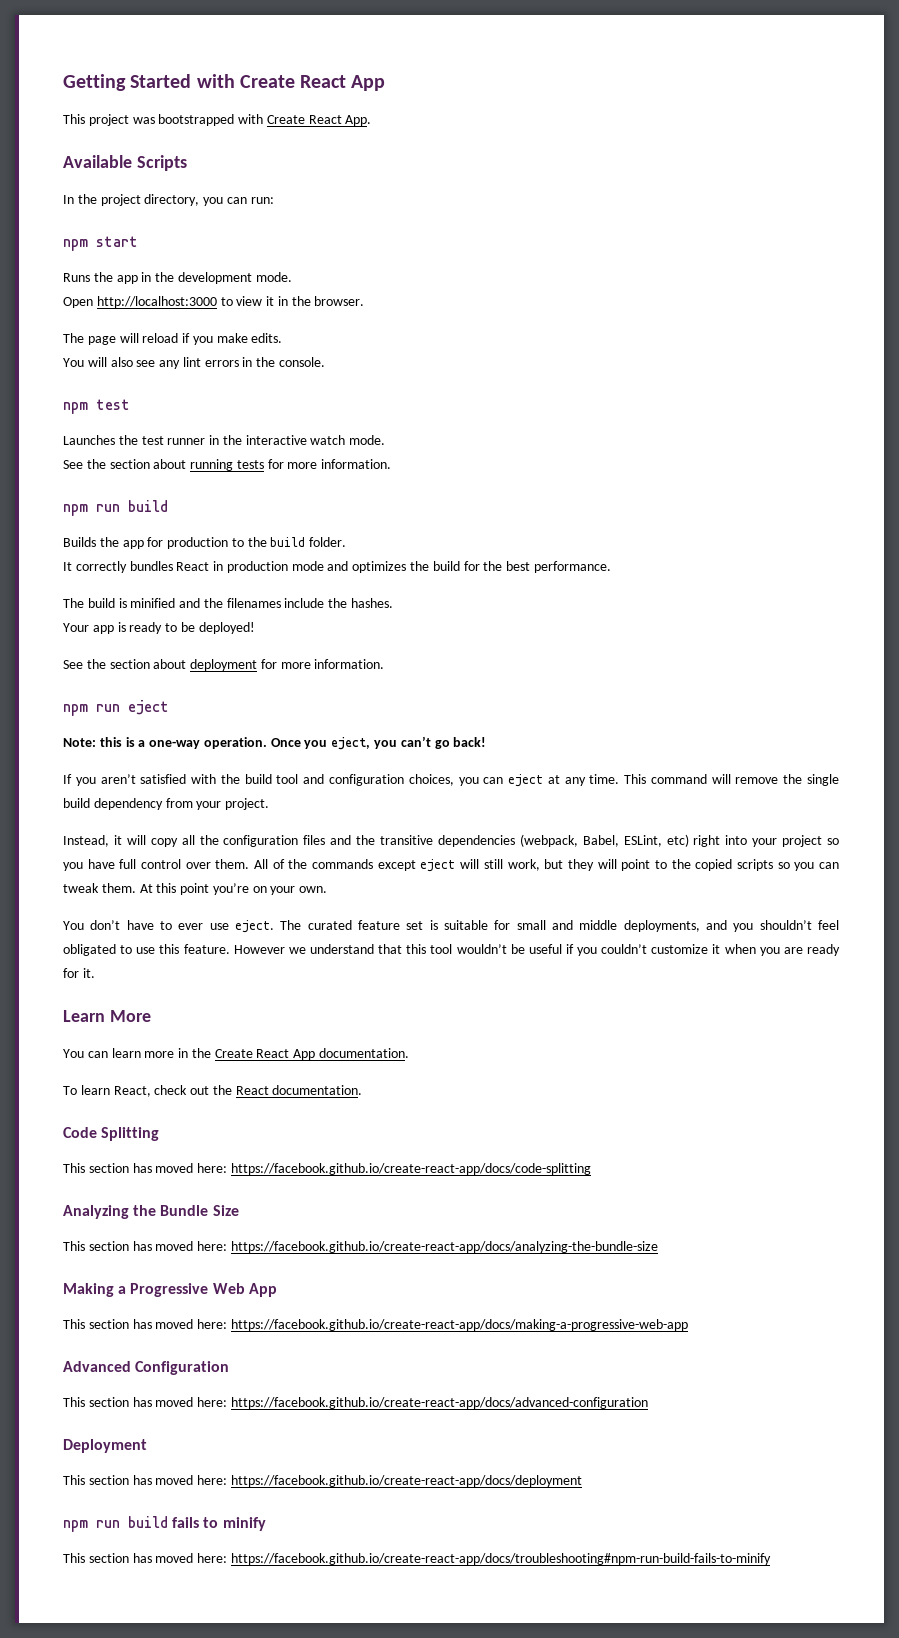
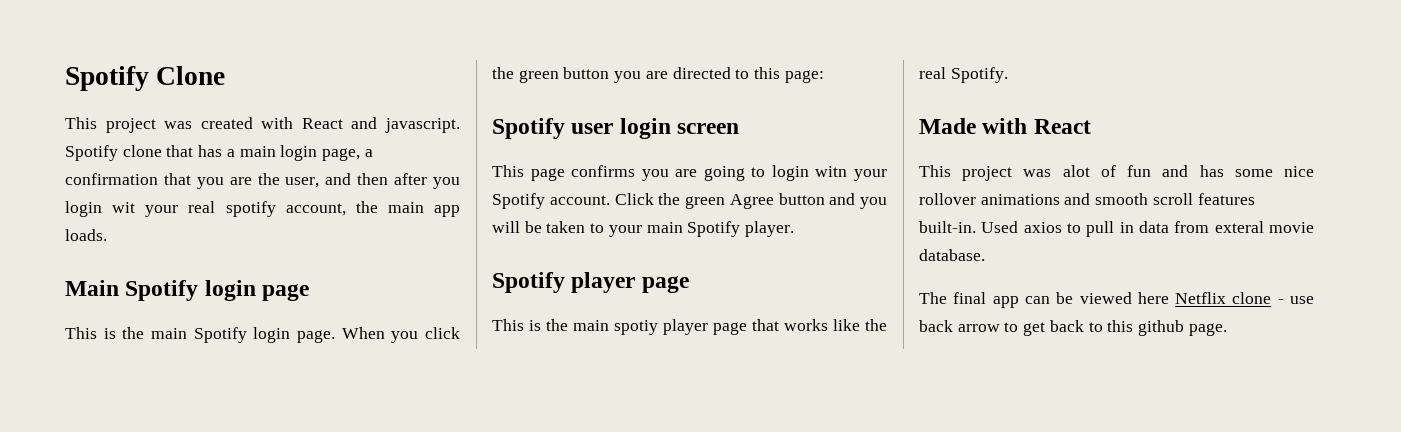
- Getting Started with Create React App
- This project was bootstrapped with Create React App.
- Available Scripts
- In the project directory, you can run:
- npm start
- Runs the app in the development mode.
- Open http://localhost:3000 to view it in the browser.
- The page will reload if you make edits.
- You will also see any lint errors in the console.
- npm test
- Launches the test runner in the interactive watch mode.
- See the section about running tests for more information.
- npm run build
- Builds the app for production to the build folder.
- It correctly bundles React in production mode and optimizes the build for the best performance.
- The build is minified and the filenames include the hashes.
- Your app is ready to be deployed!
- See the section about deployment for more information.
- npm run eject
- Note: this is a one-way operation. Once you eject, you can’t go back!
- If you aren’t satisfied with the build tool and configuration choices, you can eject at any time. This command will remove the single build dependency from your project.
- Instead, it will copy all the configuration files and the transitive dependencies (webpack, Babel, ESLint, etc) right into your project so you have full control over them. All of the commands except eject will still work, but they will point to the copied scripts so you can tweak them. At this point you’re on your own.
- You don’t have to ever use eject. The curated feature set is suitable for small and middle deployments, and you shouldn’t feel obligated to use this feature. However we understand that this tool wouldn’t be useful if you couldn’t customize it when you are ready for it.
- Learn More
- You can learn more in the Create React App documentation.
- To learn React, check out the React documentation.
- Code Splitting
- This section has moved here: https://facebook.github.io/create-react-app/docs/code-splitting
- Analyzing the Bundle Size
- This section has moved here: https://facebook.github.io/create-react-app/docs/analyzing-the-bundle-size
- Making a Progressive Web App
- This section has moved here: https://facebook.github.io/create-react-app/docs/making-a-progressive-web-app
- Advanced Configuration
- This section has moved here: https://facebook.github.io/create-react-app/docs/advanced-configuration
- Deployment
- This section has moved here: https://facebook.github.io/create-react-app/docs/deployment
- npm run build fails to minify
- This section has moved here: https://facebook.github.io/create-react-app/docs/troubleshooting#npm-run-build-fails-to-minify
+ Spotify Clone
+ This project was created with React and javascript. Spotify clone that has a main login page, a confirmation that you are the user, and then after you login wit your real spotify account, the main app loads.
+ Main Spotify login page
+ This is the main Spotify login page. When you click the green button you are directed to this page:
+ Spotify user login screen
+ This page confirms you are going to login witn your Spotify account. Click the green Agree button and you will be taken to your main Spotify player.
+ Spotify player page
+ This is the main spotiy player page that works like the real Spotify.
+ Made with React
+ This project was alot of fun and has some nice rollover animations and smooth scroll features built-in. Used axios to pull in data from exteral movie database.
+ The final app can be viewed here Netflix clone - use back arrow to get back to this github page.

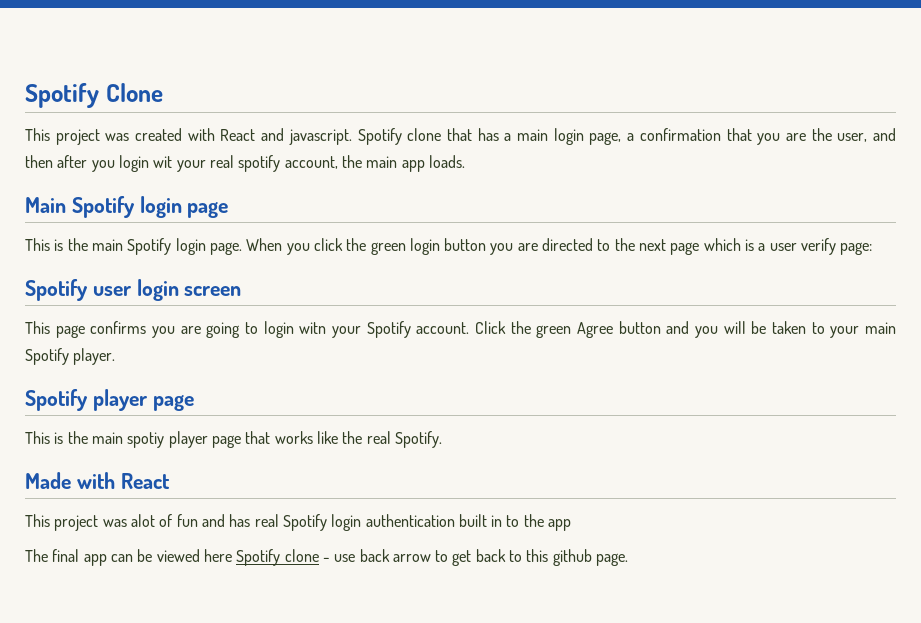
- When you click the green button you are directed to this page:
+ When you click the green login button you are directed to the next page which is a user verify page:
- This project was alot of fun and has some nice rollover animations and smooth scroll features built-in. Used axios to pull in data from exteral movie database.
+ This project was alot of fun and has real Spotify login authentication built in to the app
- The final app can be viewed here Netflix clone - use back arrow to get back to this github page.
+ The final app can be viewed here Spotify clone - use back arrow to get back to this github page.

